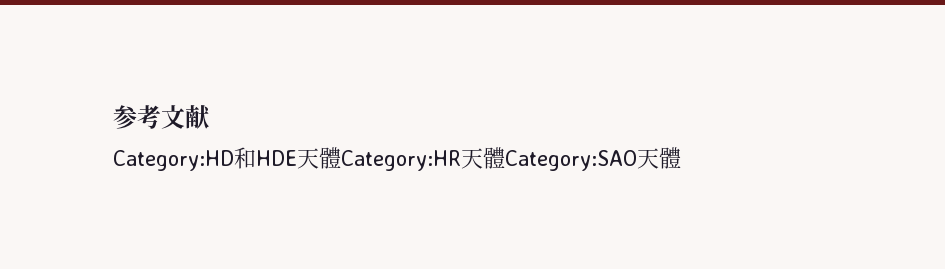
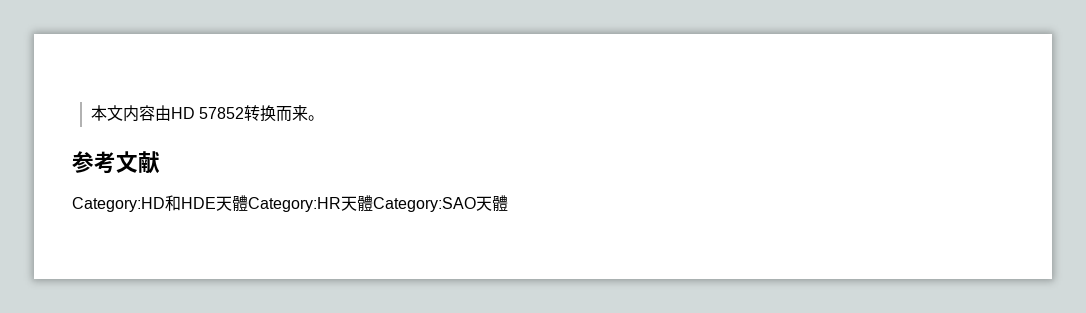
+ 本文内容由HD 57852转换而来。

